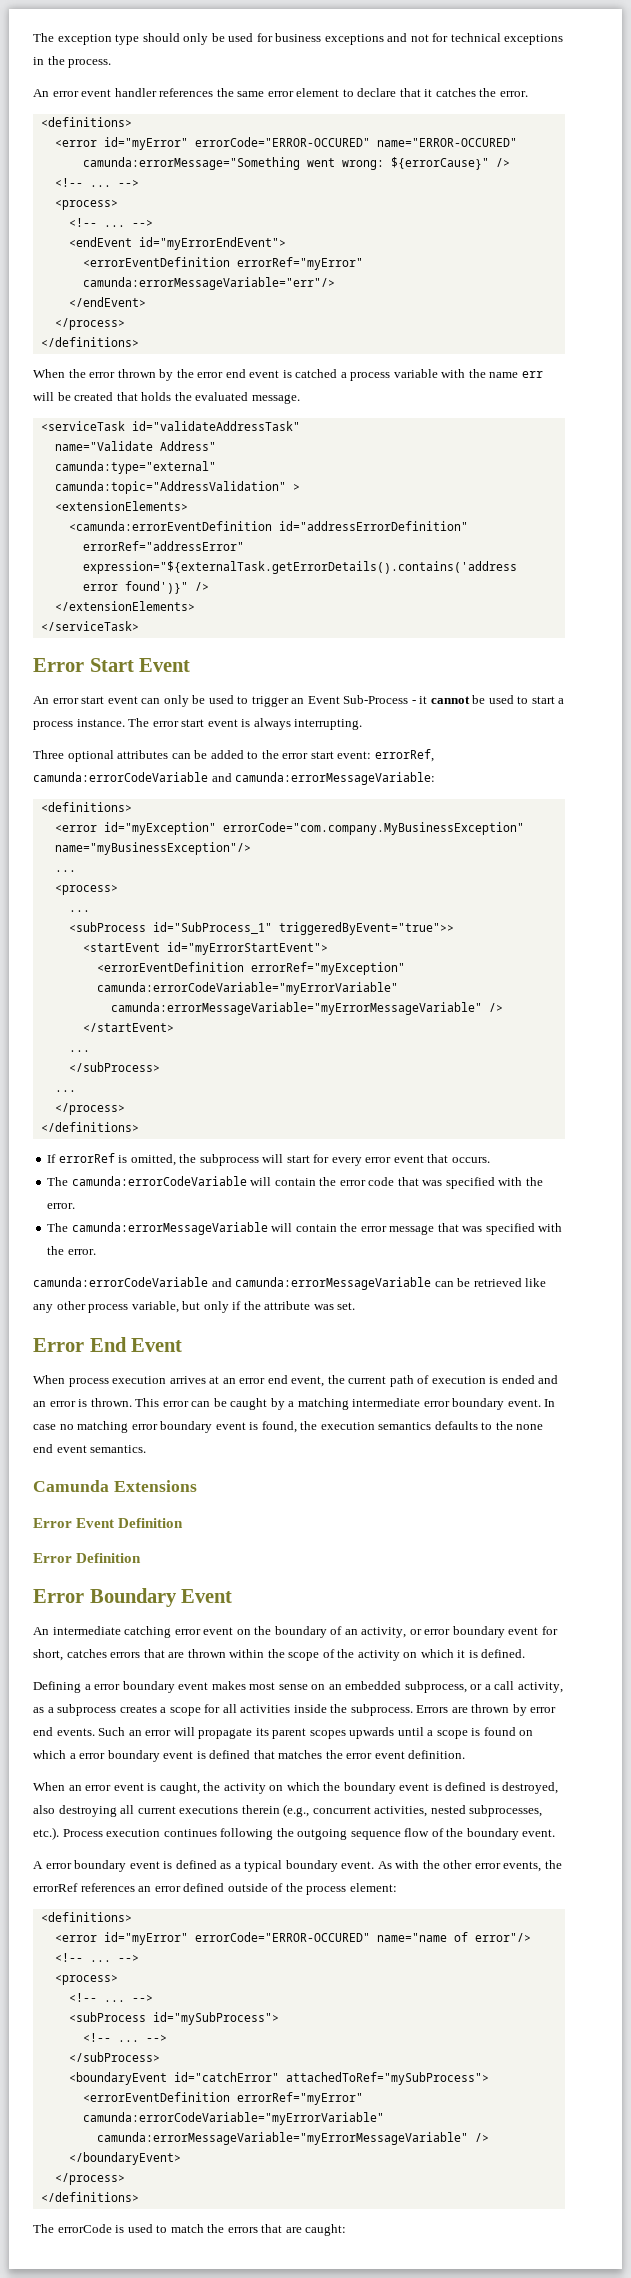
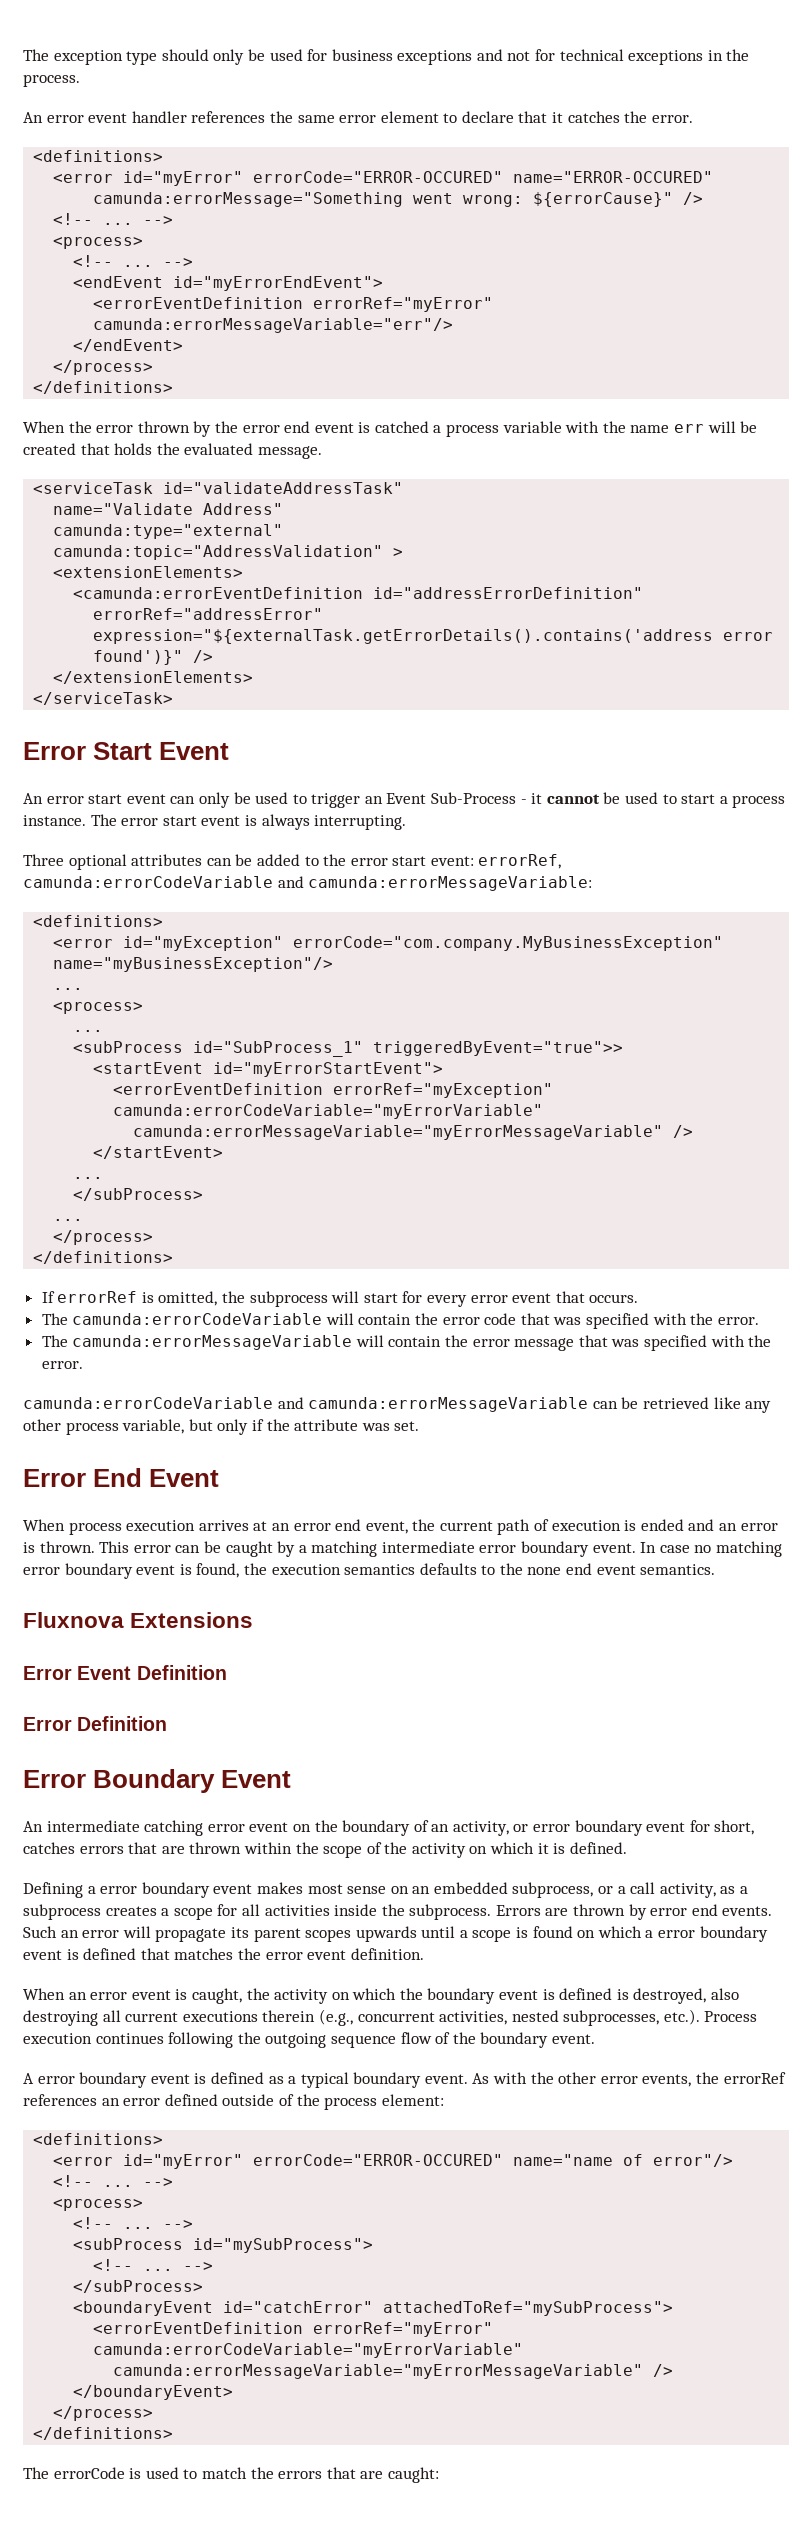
- Camunda Extensions
+ Fluxnova Extensions

